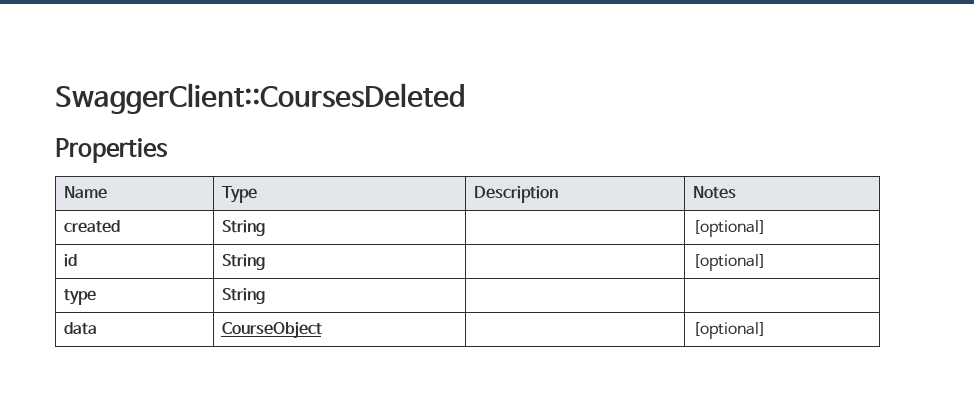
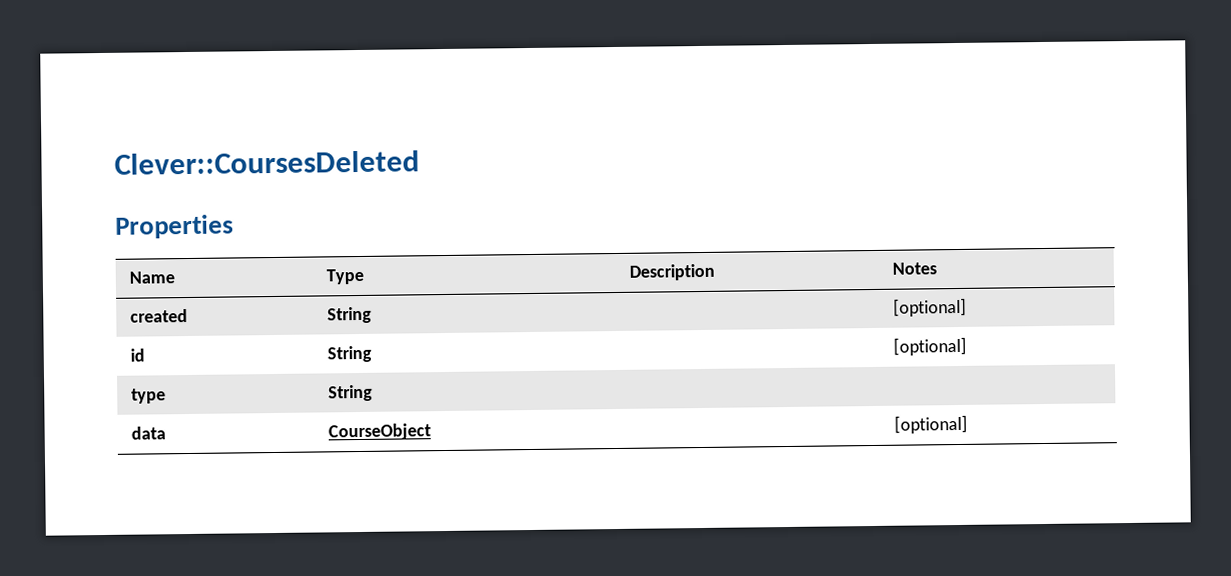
- SwaggerClient::CoursesDeleted
+ Clever::CoursesDeleted

